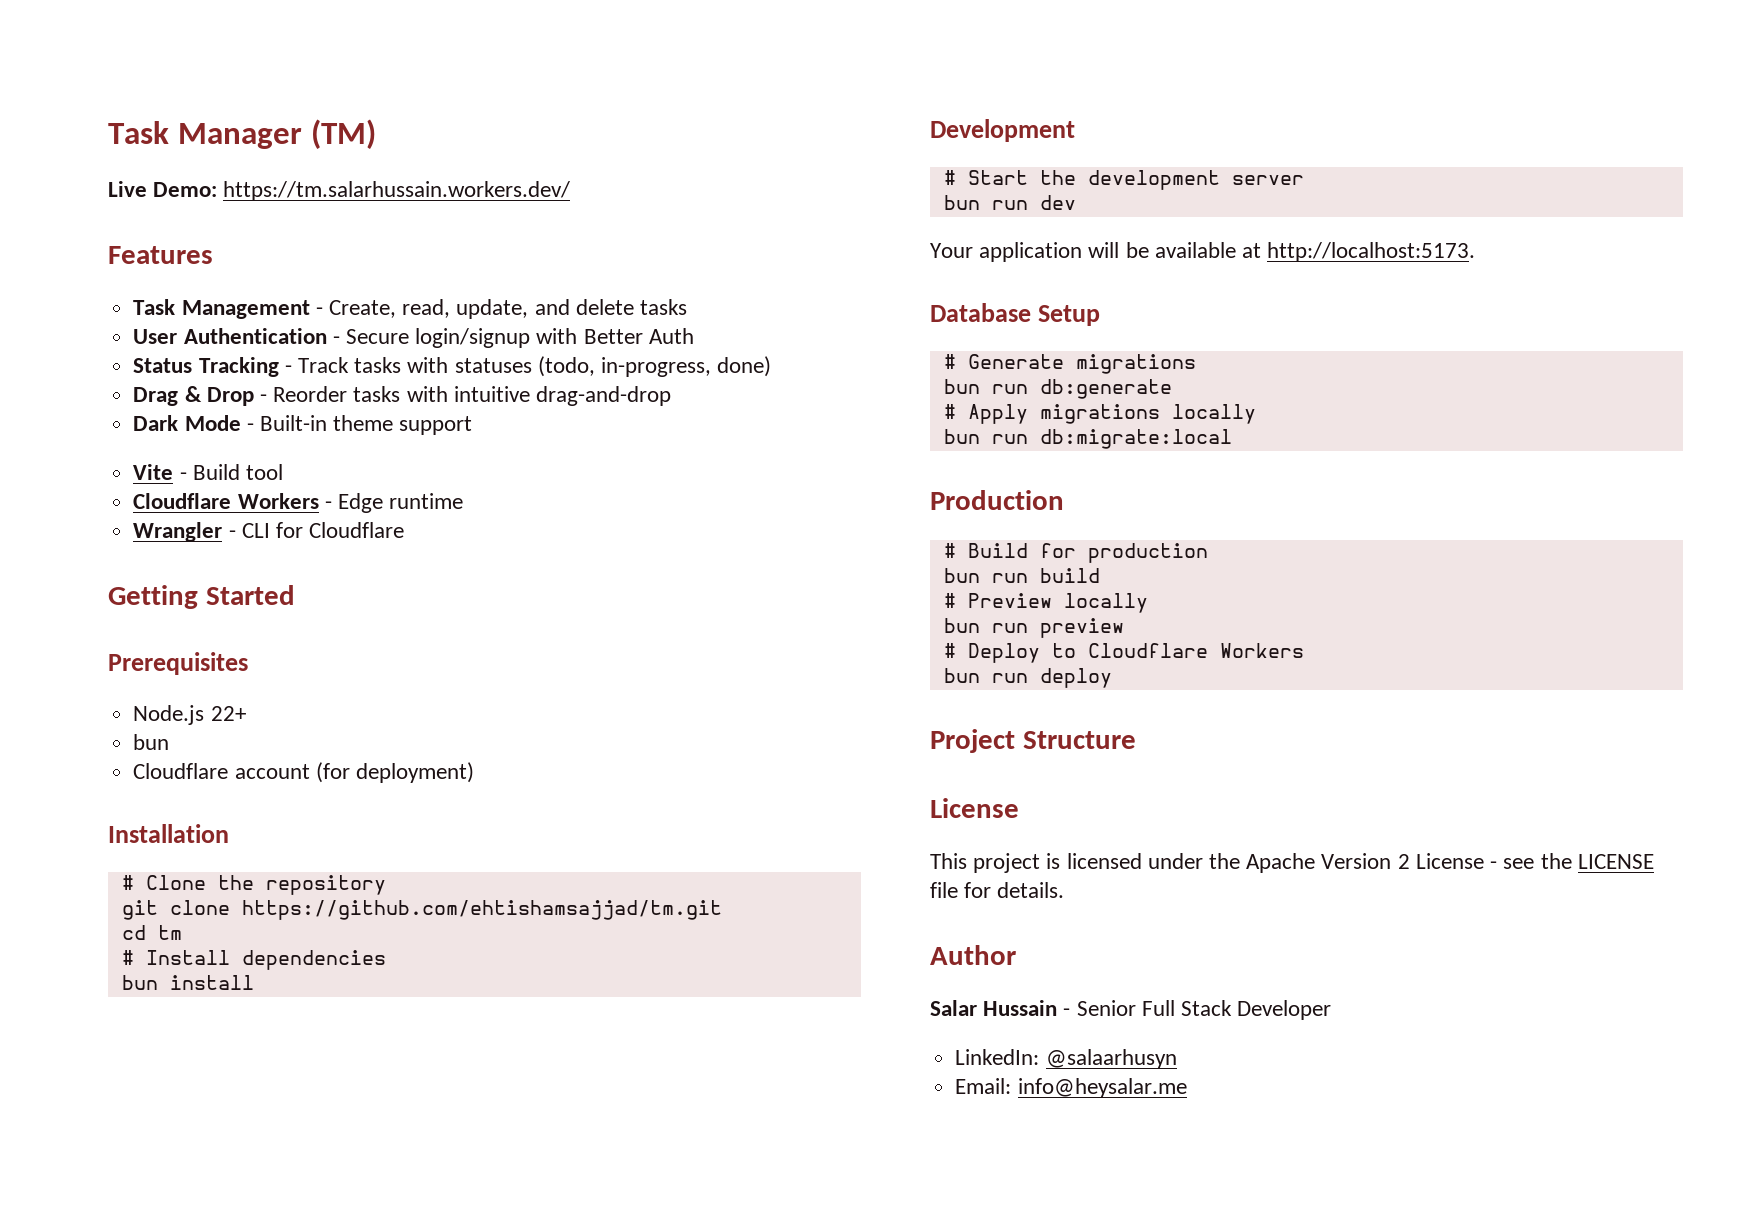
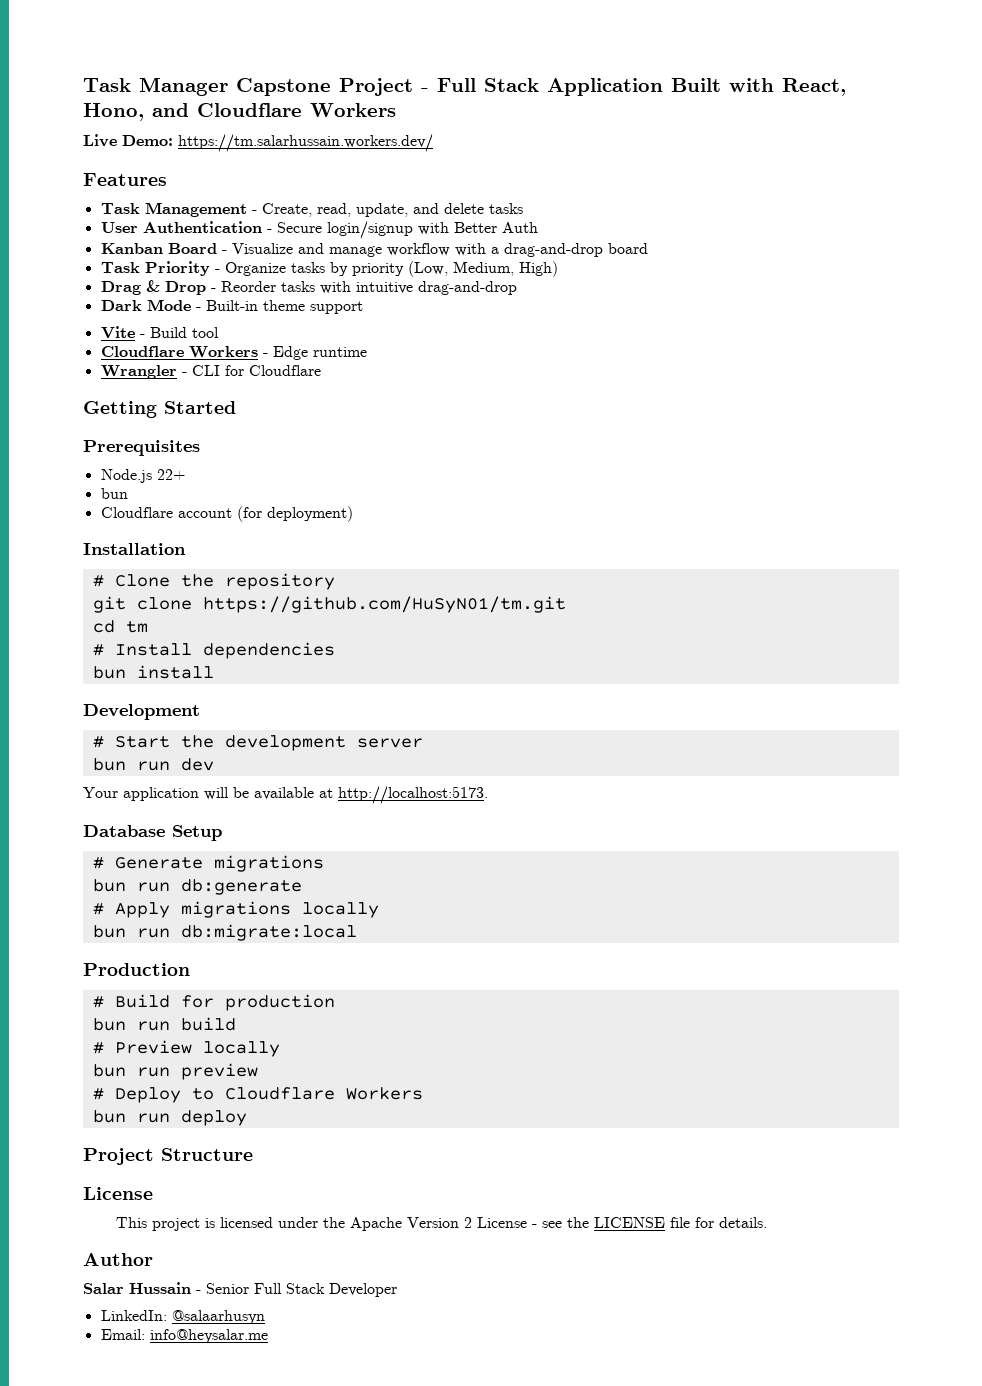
- Task Manager (TM)
+ Task Manager Capstone Project - Full Stack Application Built with React, Hono, and Cloudflare Workers
- Status Tracking - Track tasks with statuses (todo, in-progress, done)
+ Kanban Board - Visualize and manage workflow with a drag-and-drop board
+ Task Priority - Organize tasks by priority (Low, Medium, High)
- git clone https://github.com/ehtishamsajjad/tm.git
+ git clone https://github.com/HuSyN01/tm.git

